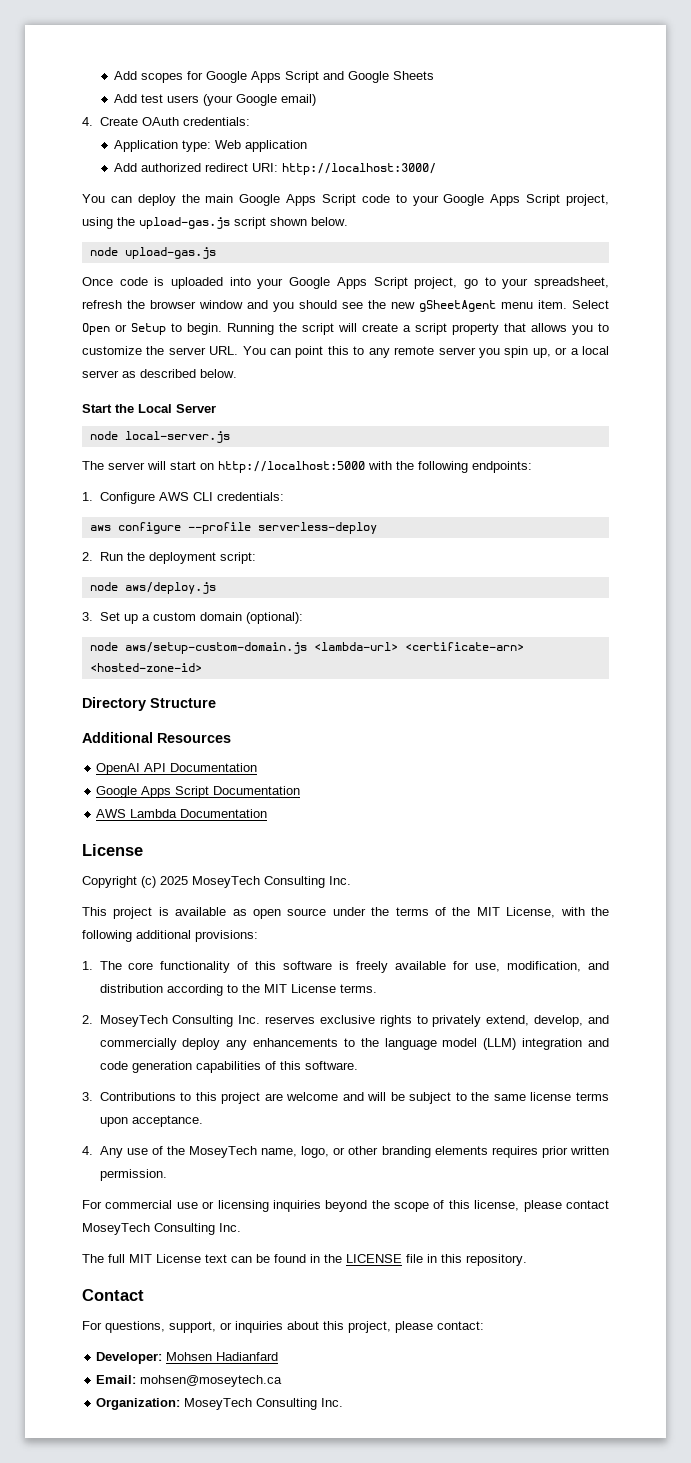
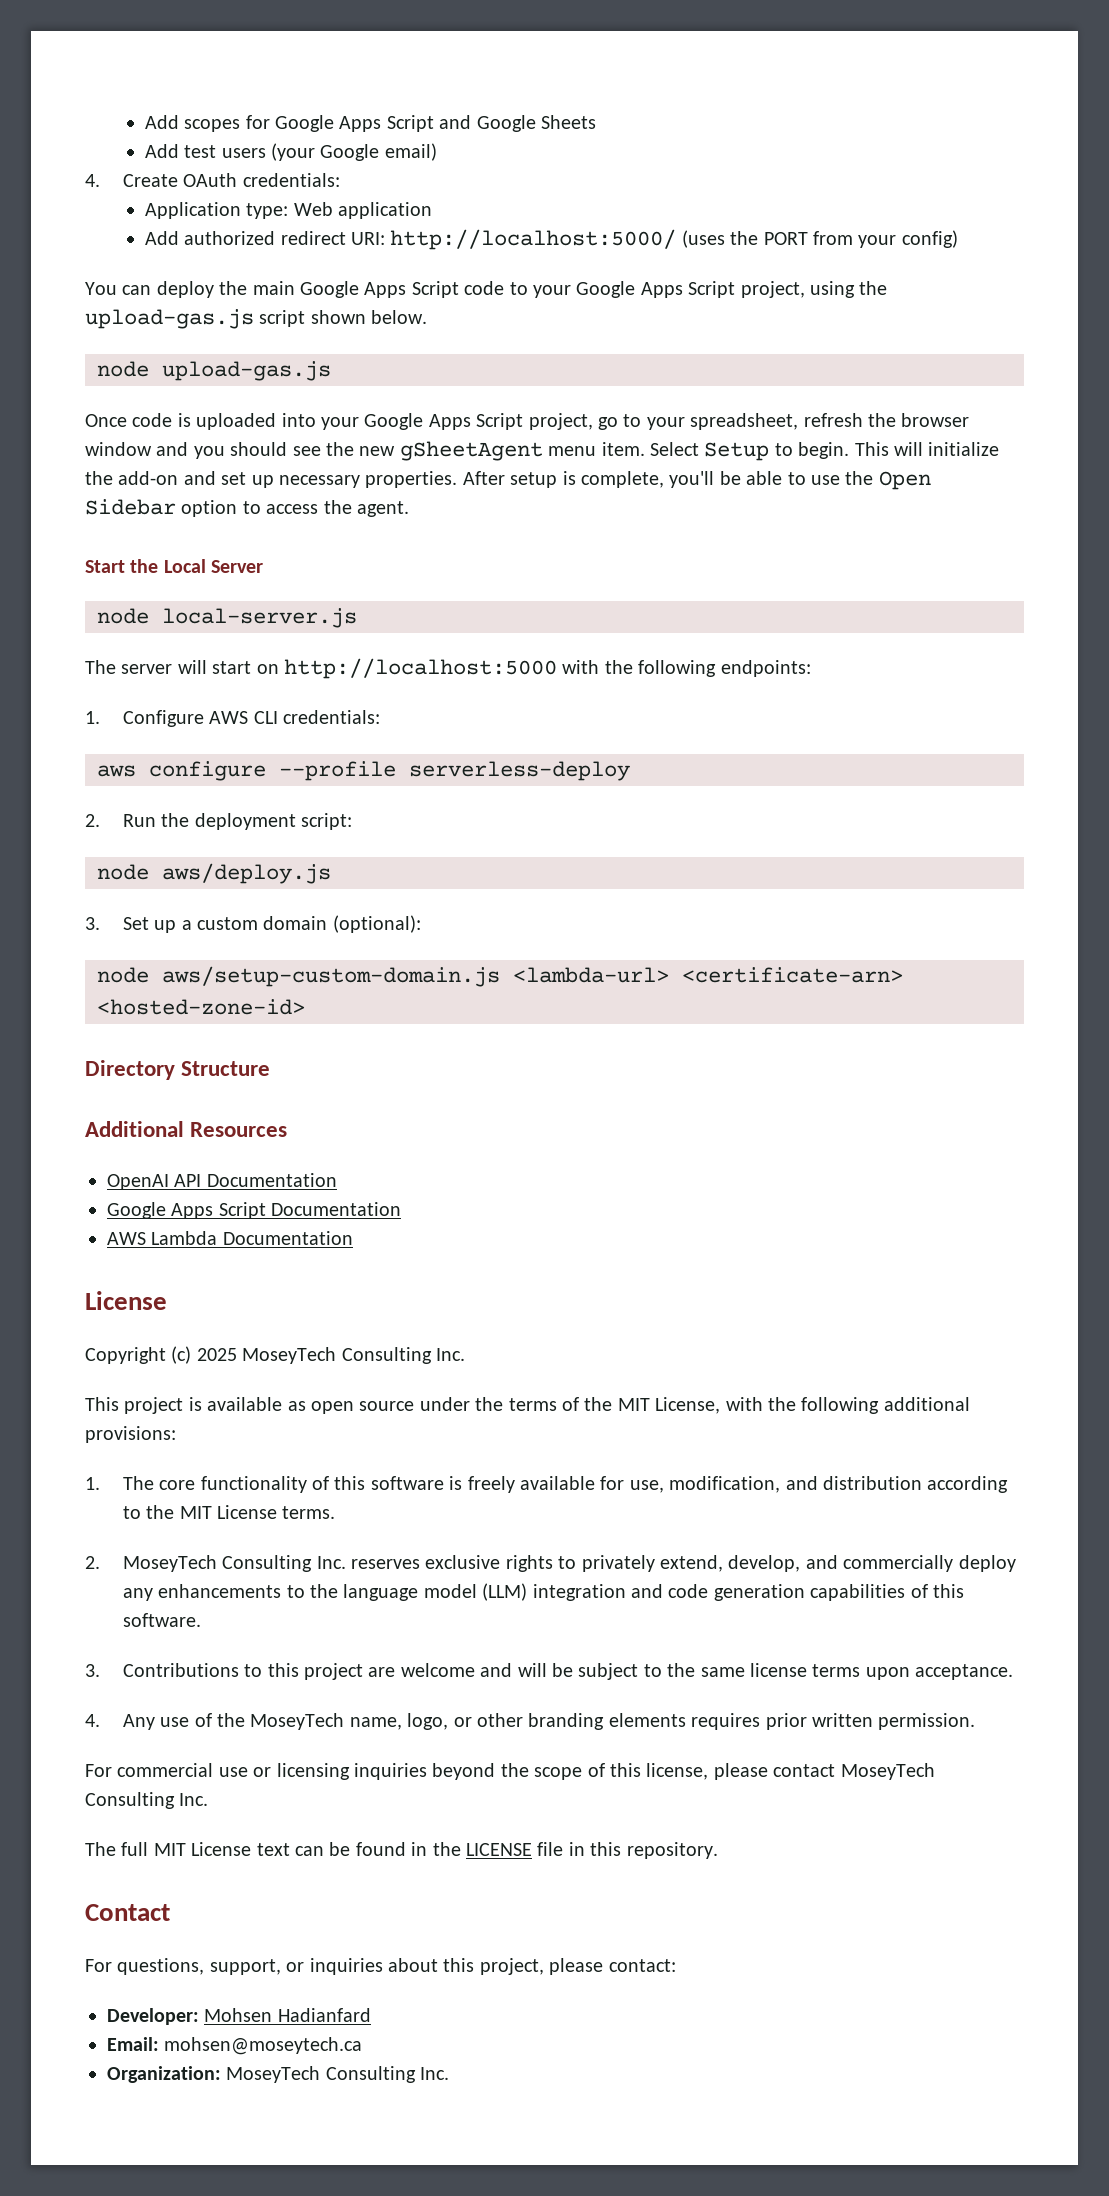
- Add authorized redirect URI: http://localhost:3000/
+ Add authorized redirect URI: http://localhost:5000/ (uses the PORT from your config)
- Select Open or Setup to begin.
+ Select Setup to begin.
- Running the script will create a script property that allows you to customize the server URL. You can point this to any remote server you spin up, or a local server as described below.
+ This will initialize the add-on and set up necessary properties. After setup is complete, you'll be able to use the Open Sidebar option to access the agent.

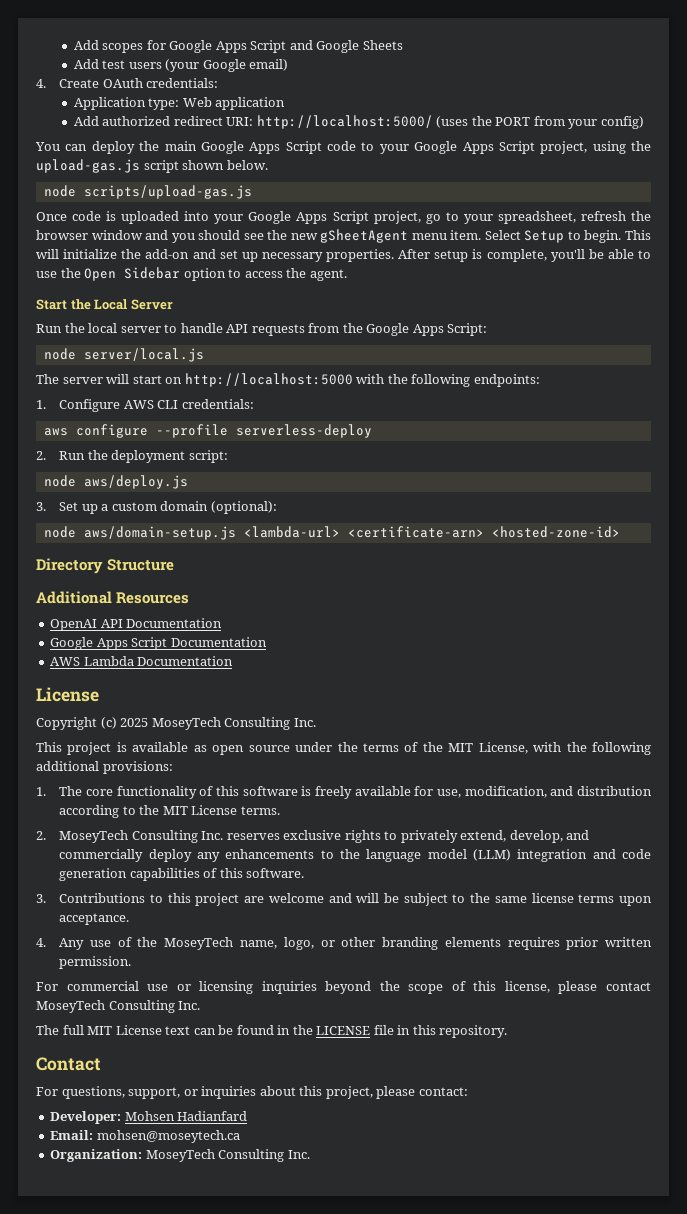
- node upload-gas.js
+ node scripts/upload-gas.js
- node local-server.js
+ Run the local server to handle API requests from the Google Apps Script:
+ node server/local.js
- node aws/setup-custom-domain.js <lambda-url> <certificate-arn> <hosted-zone-id>
+ node aws/domain-setup.js <lambda-url> <certificate-arn> <hosted-zone-id>

